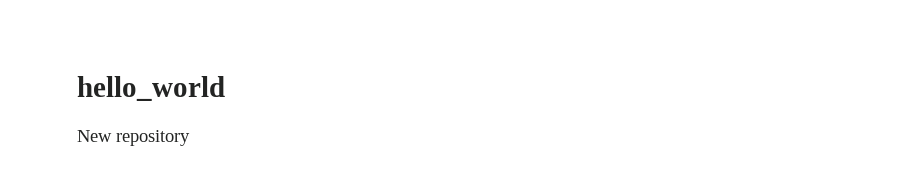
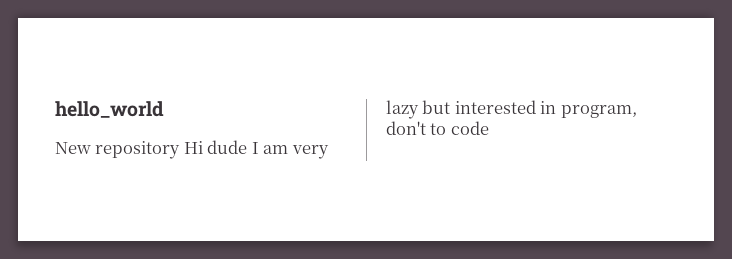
- New repository
+ New repository Hi dude I am very lazy but interested in program, don't to code

